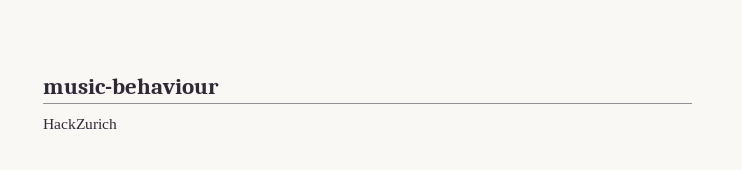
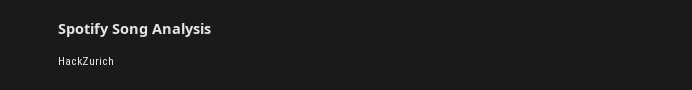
- music-behaviour
+ Spotify Song Analysis

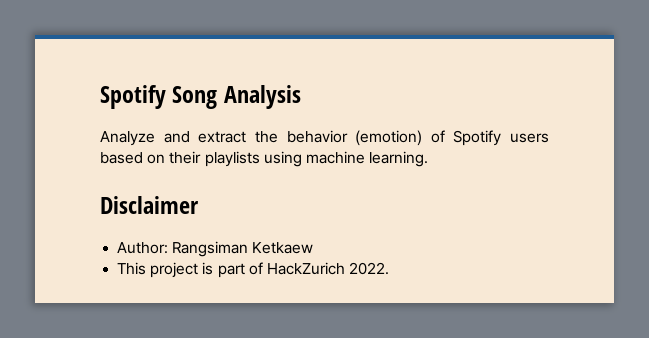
- HackZurich
+ Analyze and extract the behavior (emotion) of Spotify users based on their playlists using machine learning.
+ Disclaimer
+ Author: Rangsiman Ketkaew
+ This project is part of HackZurich 2022.

